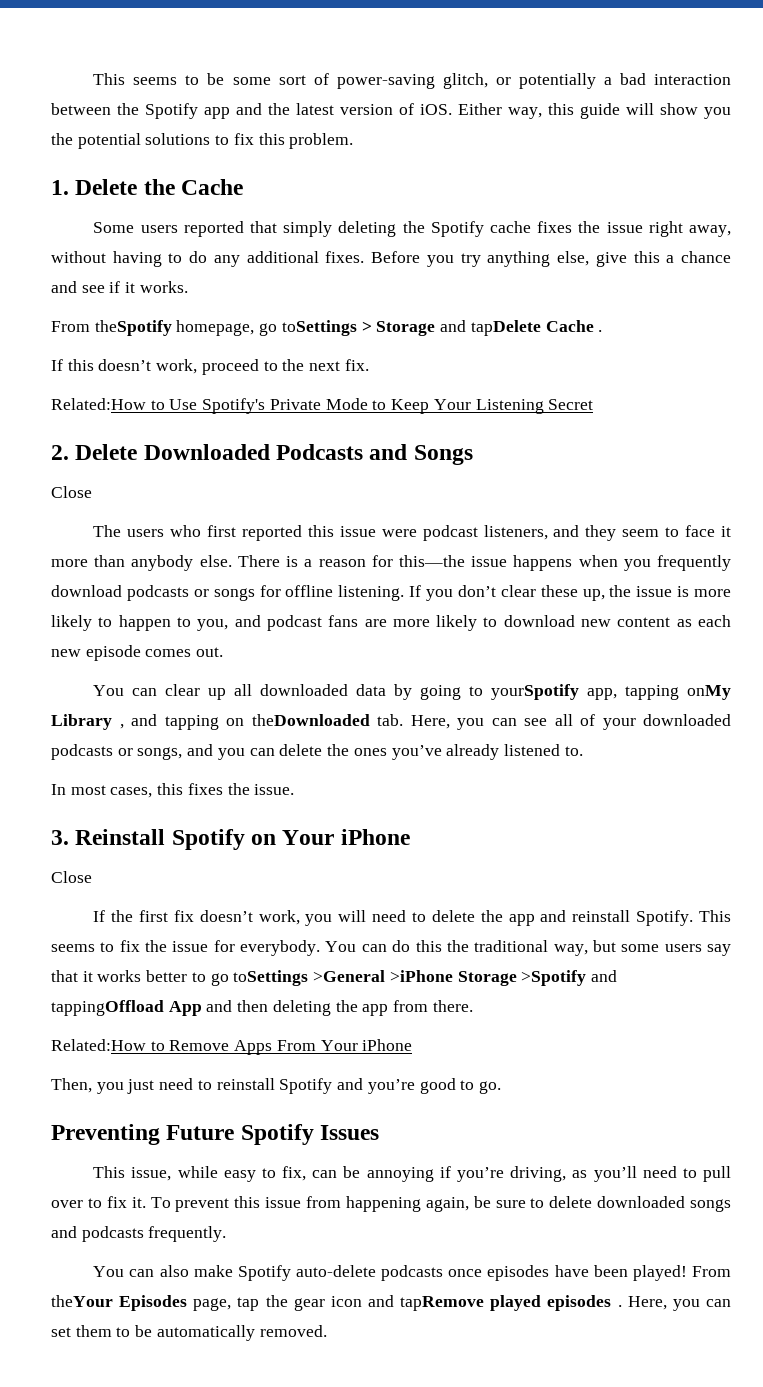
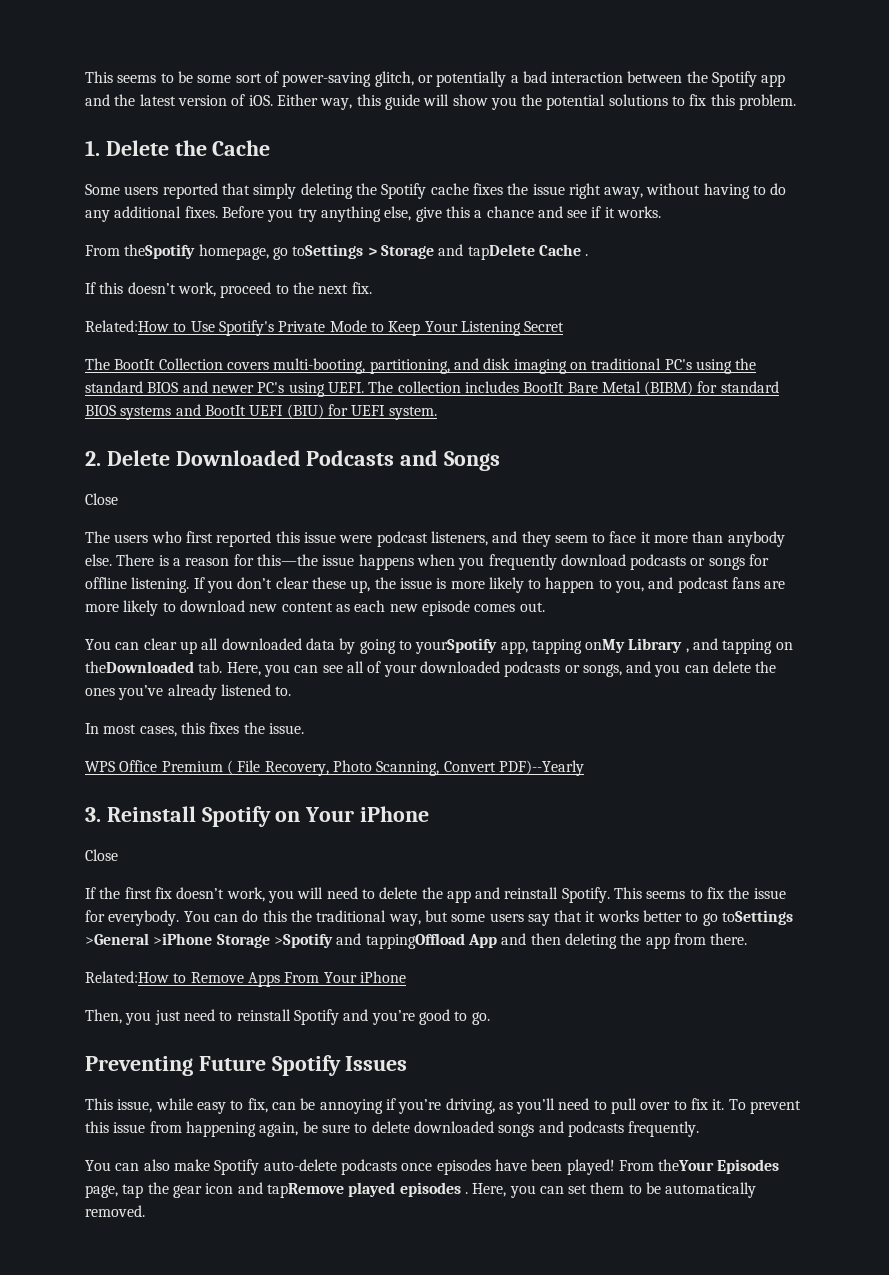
+ The BootIt Collection covers multi-booting, partitioning, and disk imaging on traditional PC's using the standard BIOS and newer PC's using UEFI. The collection includes BootIt Bare Metal (BIBM) for standard BIOS systems and BootIt UEFI (BIU) for UEFI system.
+ WPS Office Premium ( File Recovery, Photo Scanning, Convert PDF)--Yearly

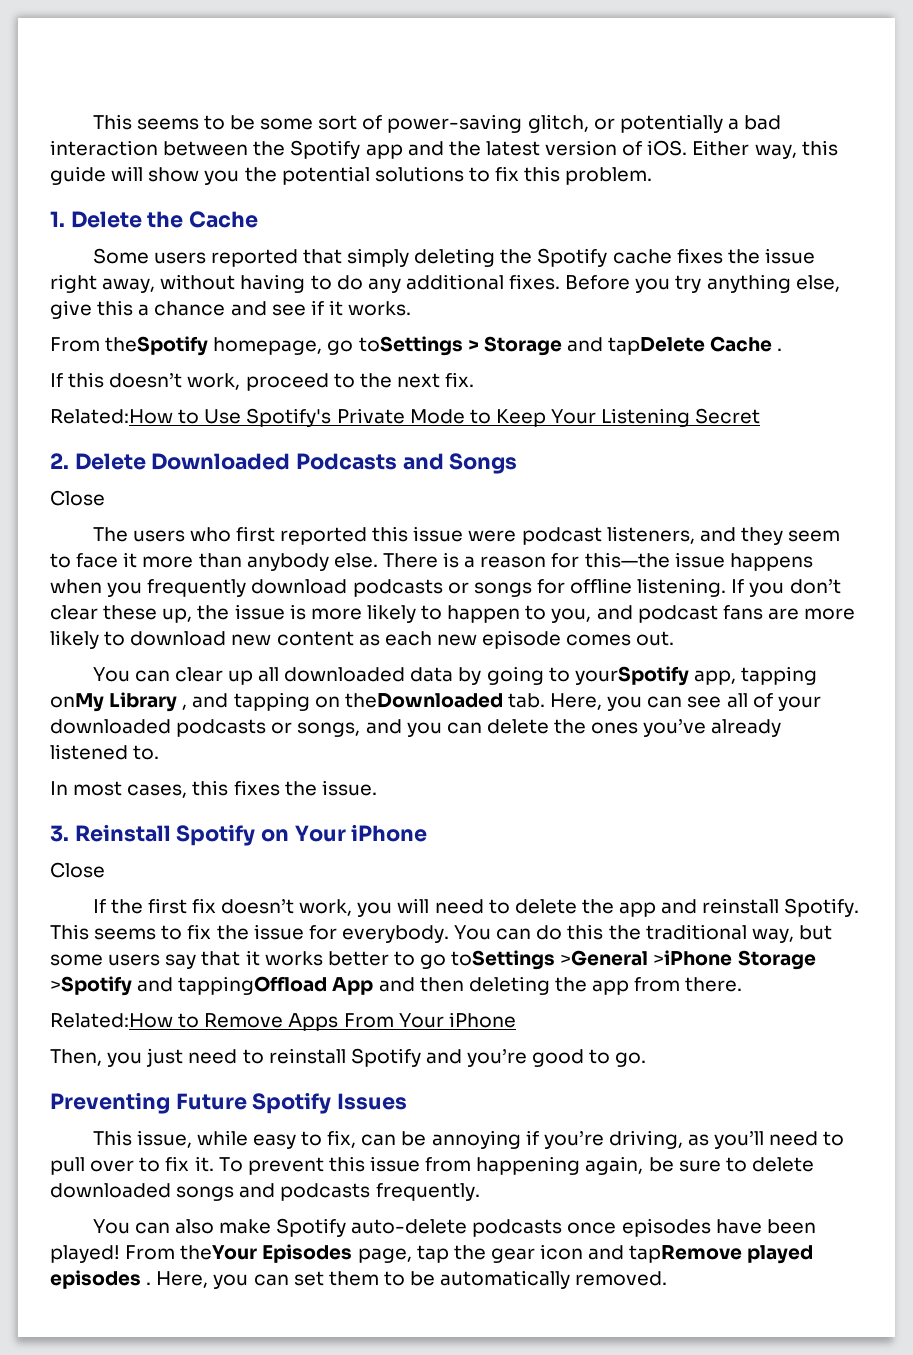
- The BootIt Collection covers multi-booting, partitioning, and disk imaging on traditional PC's using the standard BIOS and newer PC's using UEFI. The collection includes BootIt Bare Metal (BIBM) for standard BIOS systems and BootIt UEFI (BIU) for UEFI system.
- WPS Office Premium ( File Recovery, Photo Scanning, Convert PDF)--Yearly

